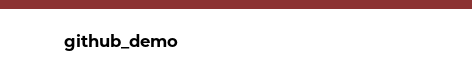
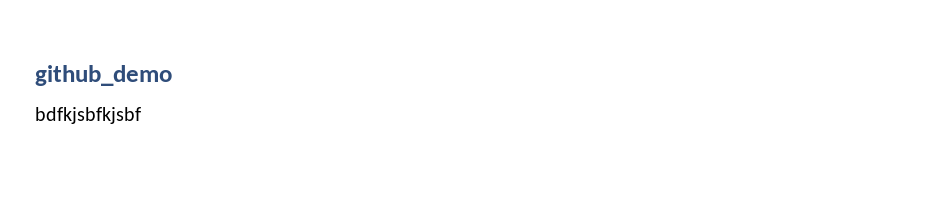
+ bdfkjsbfkjsbf

